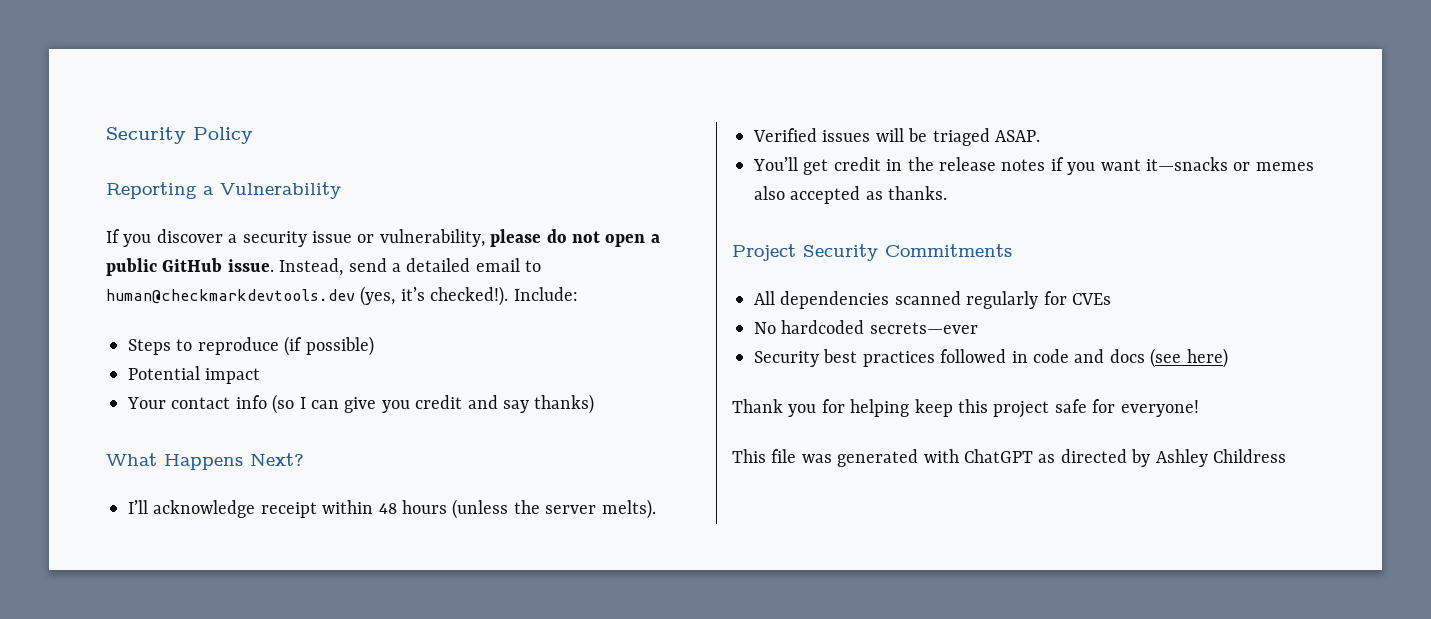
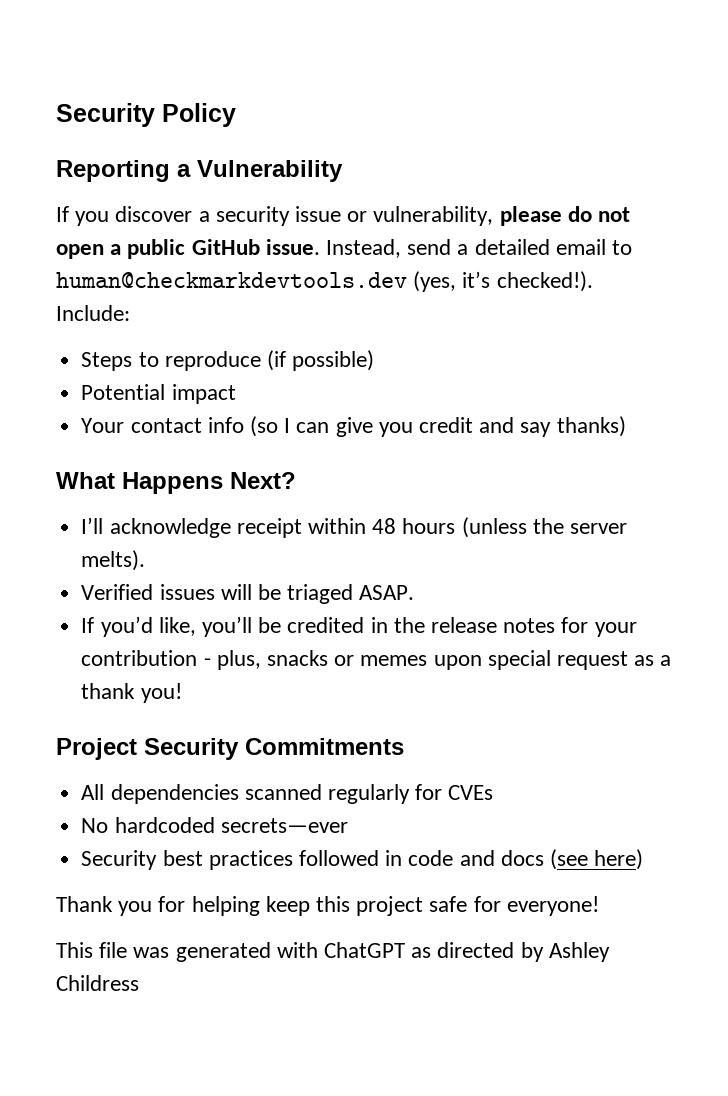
- You’ll get credit in the release notes if you want it—snacks or memes also accepted as thanks.
+ If you’d like, you’ll be credited in the release notes for your contribution - plus, snacks or memes upon special request as a thank you!

